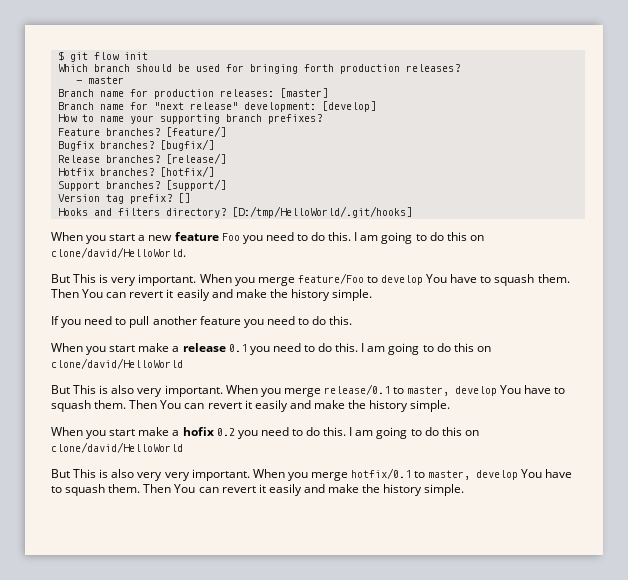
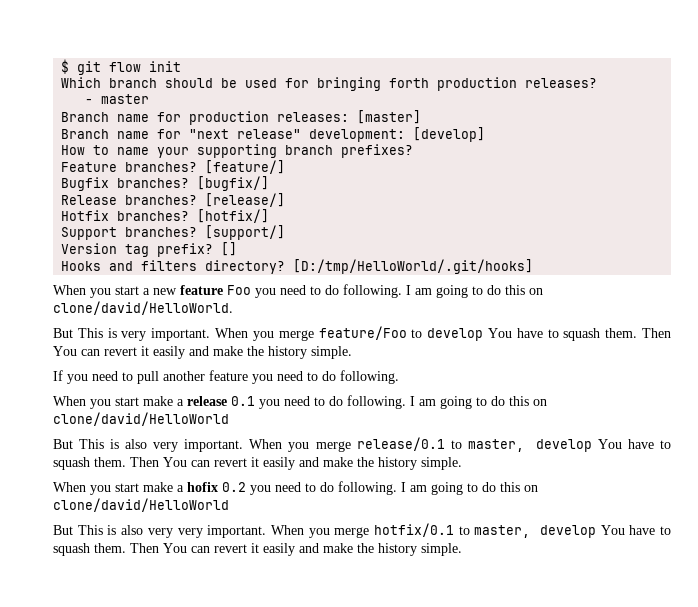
- When you start a new feature Foo you need to do this.
+ When you start a new feature Foo you need to do following.
- If you need to pull another feature you need to do this.
+ If you need to pull another feature you need to do following.
- When you start make a release 0.1 you need to do this.
+ When you start make a release 0.1 you need to do following.
- When you start make a hofix 0.2 you need to do this.
+ When you start make a hofix 0.2 you need to do following.

